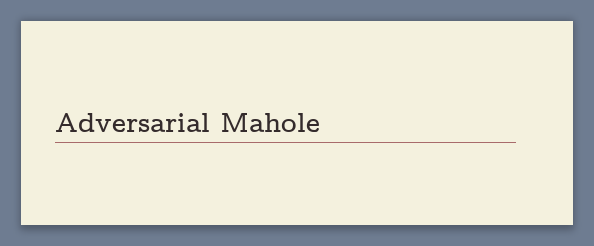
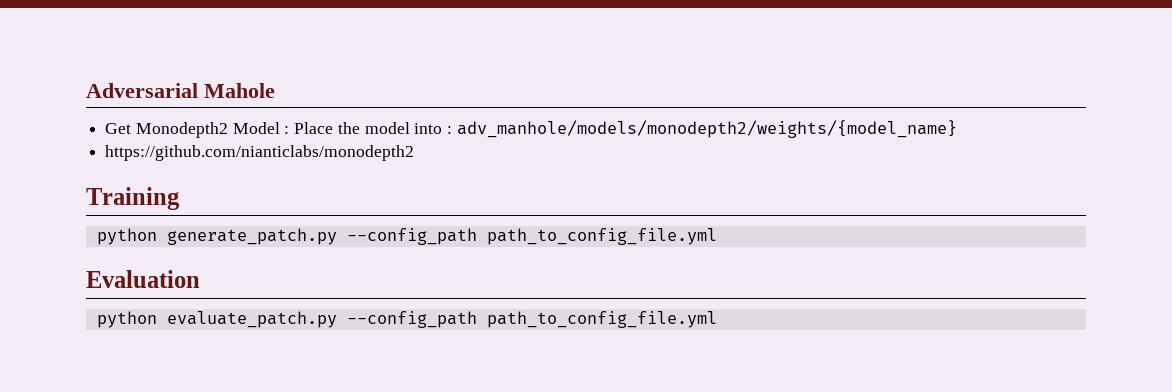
+ Get Monodepth2 Model : Place the model into : adv_manhole/models/monodepth2/weights/{model_name}
+ https://github.com/nianticlabs/monodepth2
+ Training
+ python generate_patch.py --config_path path_to_config_file.yml
+ Evaluation
+ python evaluate_patch.py --config_path path_to_config_file.yml

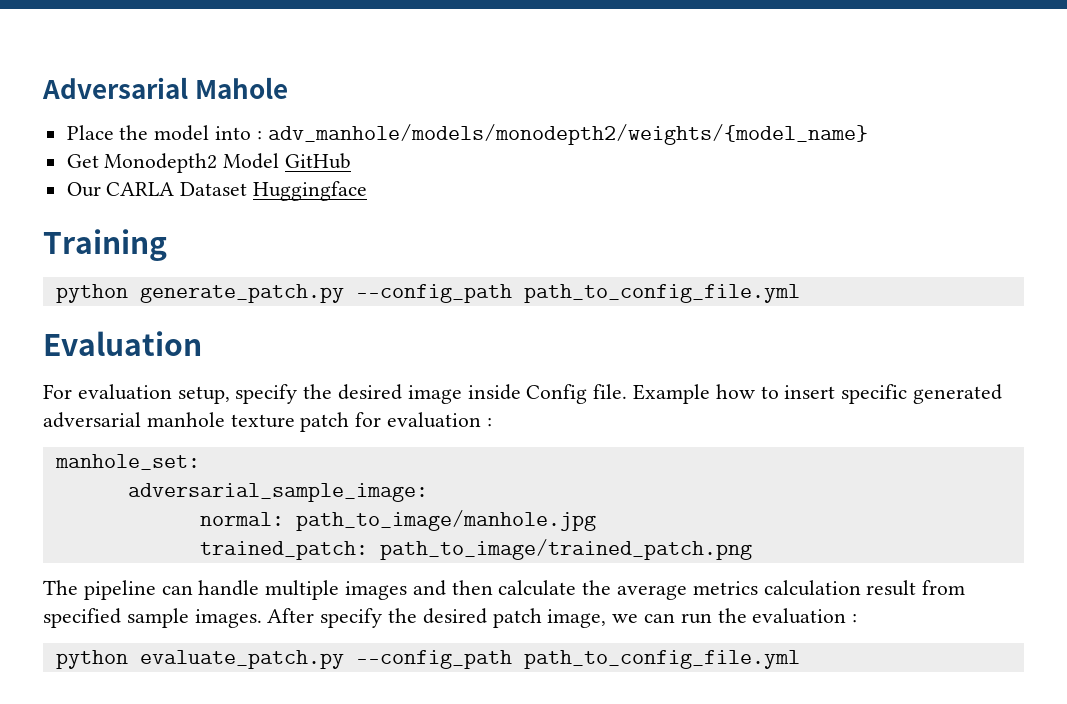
- Get Monodepth2 Model : Place the model into : adv_manhole/models/monodepth2/weights/{model_name}
+ Place the model into : adv_manhole/models/monodepth2/weights/{model_name}
- https://github.com/nianticlabs/monodepth2
+ Get Monodepth2 Model GitHub
+ Our CARLA Dataset Huggingface
+ For evaluation setup, specify the desired image inside Config file. Example how to insert specific generated adversarial manhole texture patch for evaluation :
+ manhole_set:
+ adversarial_sample_image:
+ normal: path_to_image/manhole.jpg
+ trained_patch: path_to_image/trained_patch.png
+ The pipeline can handle multiple images and then calculate the average metrics calculation result from specified sample images. After specify the desired patch image, we can run the evaluation :

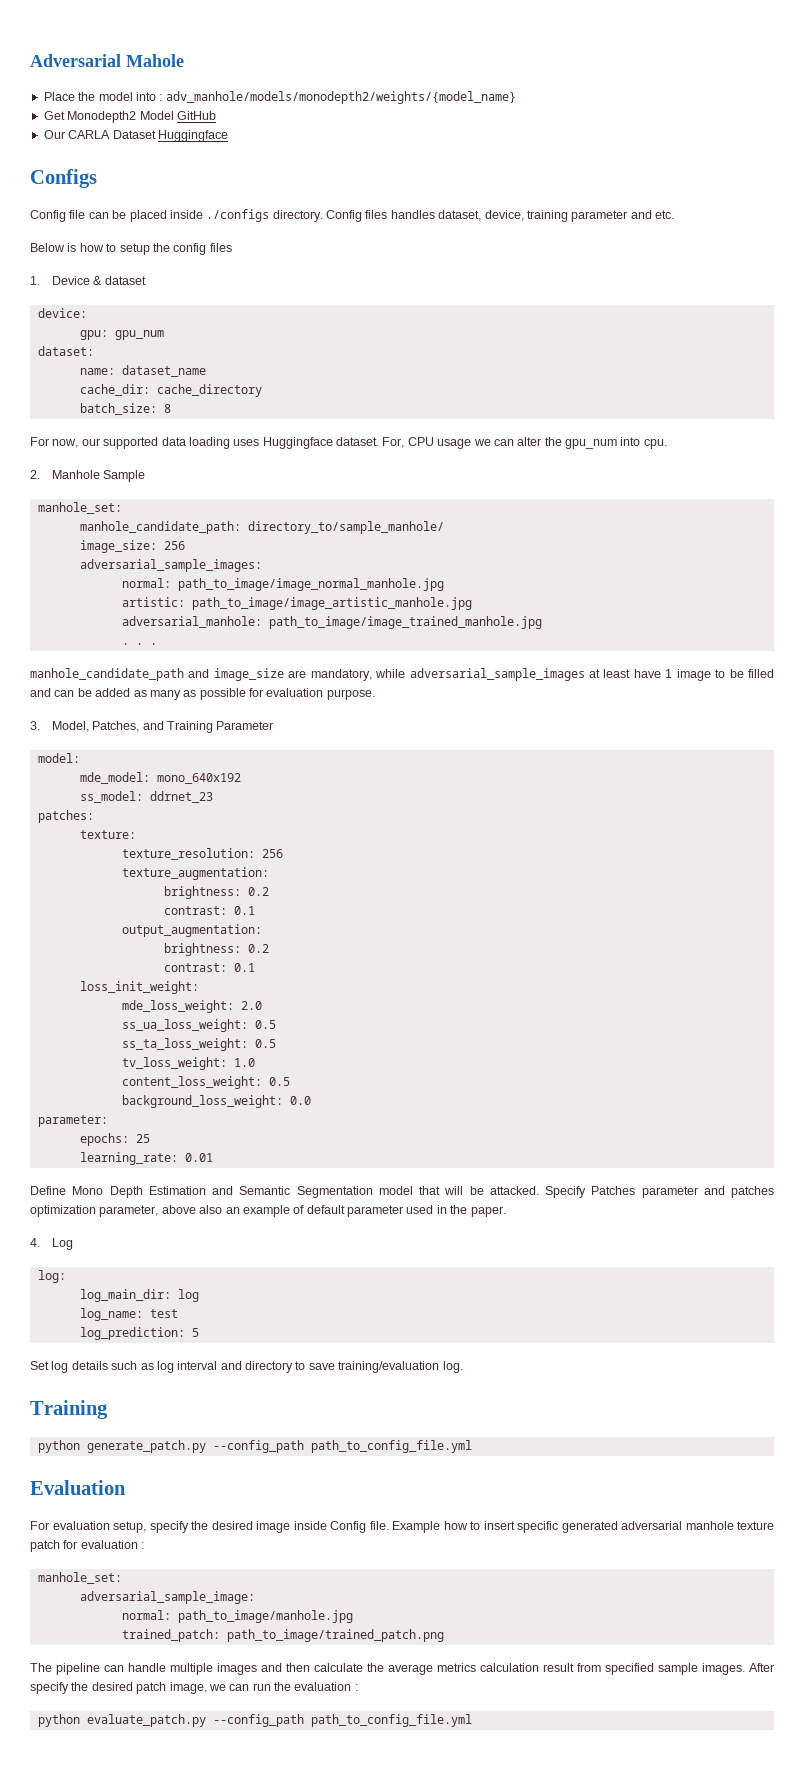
+ Configs
+ Config file can be placed inside ./configs directory. Config files handles dataset, device, training parameter and etc.
+ Below is how to setup the config files
+ 1. Device & dataset
+ device:
+ gpu: gpu_num
+ dataset:
+ name: dataset_name
+ cache_dir: cache_directory
+ batch_size: 8
+ For now, our supported data loading uses Huggingface dataset. For, CPU usage we can alter the gpu_num into cpu.
+ 2. Manhole Sample
+ manhole_set:
+ manhole_candidate_path: directory_to/sample_manhole/
+ image_size: 256
+ adversarial_sample_images:
+ normal: path_to_image/image_normal_manhole.jpg
+ artistic: path_to_image/image_artistic_manhole.jpg
+ adversarial_manhole: path_to_image/image_trained_manhole.jpg
+ . . .
+ manhole_candidate_path and image_size are mandatory, while adversarial_sample_images at least have 1 image to be filled and can be added as many as possible for evaluation purpose.
+ 3. Model, Patches, and Training Parameter
+ model:
+ mde_model: mono_640x192
+ ss_model: ddrnet_23
+ patches:
+ texture:
+ texture_resolution: 256
+ texture_augmentation:
+ brightness: 0.2
+ contrast: 0.1
+ output_augmentation:
+ brightness: 0.2
+ contrast: 0.1
+ loss_init_weight:
+ mde_loss_weight: 2.0
+ ss_ua_loss_weight: 0.5
+ ss_ta_loss_weight: 0.5
+ tv_loss_weight: 1.0
+ content_loss_weight: 0.5
+ background_loss_weight: 0.0
+ parameter:
+ epochs: 25
+ learning_rate: 0.01
+ Define Mono Depth Estimation and Semantic Segmentation model that will be attacked. Specify Patches parameter and patches optimization parameter, above also an example of default parameter used in the paper.
+ 4. Log
+ log:
+ log_main_dir: log
+ log_name: test
+ log_prediction: 5
+ Set log details such as log interval and directory to save training/evaluation log.

